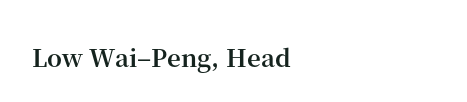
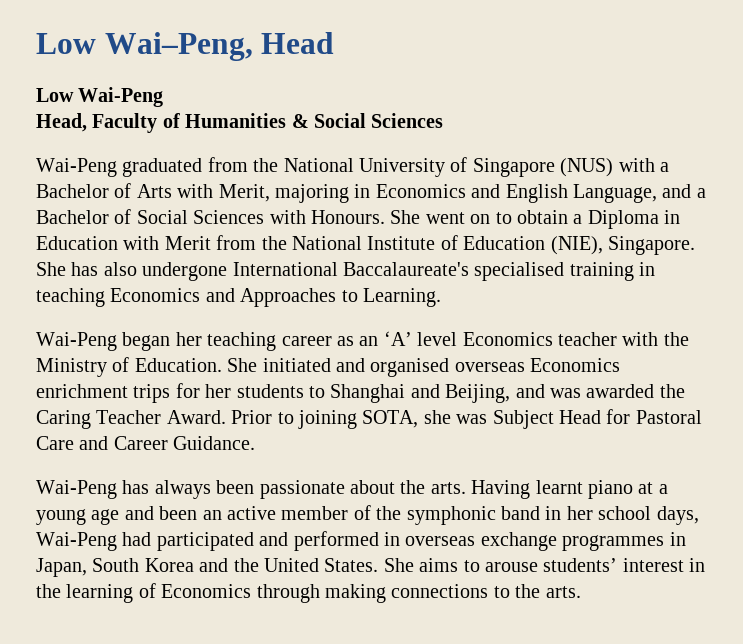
+ Low Wai-Peng
+ Head, Faculty of Humanities & Social Sciences
+ Wai-Peng graduated from the National University of Singapore (NUS) with a Bachelor of Arts with Merit, majoring in Economics and English Language, and a Bachelor of Social Sciences with Honours. She went on to obtain a Diploma in Education with Merit from the National Institute of Education (NIE), Singapore. She has also undergone International Baccalaureate's specialised training in teaching Economics and Approaches to Learning.
+ Wai-Peng began her teaching career as an ‘A’ level Economics teacher with the Ministry of Education. She initiated and organised overseas Economics enrichment trips for her students to Shanghai and Beijing, and was awarded the Caring Teacher Award. Prior to joining SOTA, she was Subject Head for Pastoral Care and Career Guidance.
+ Wai-Peng has always been passionate about the arts. Having learnt piano at a young age and been an active member of the symphonic band in her school days, Wai-Peng had participated and performed in overseas exchange programmes in Japan, South Korea and the United States. She aims to arouse students’ interest in the learning of Economics through making connections to the arts.

